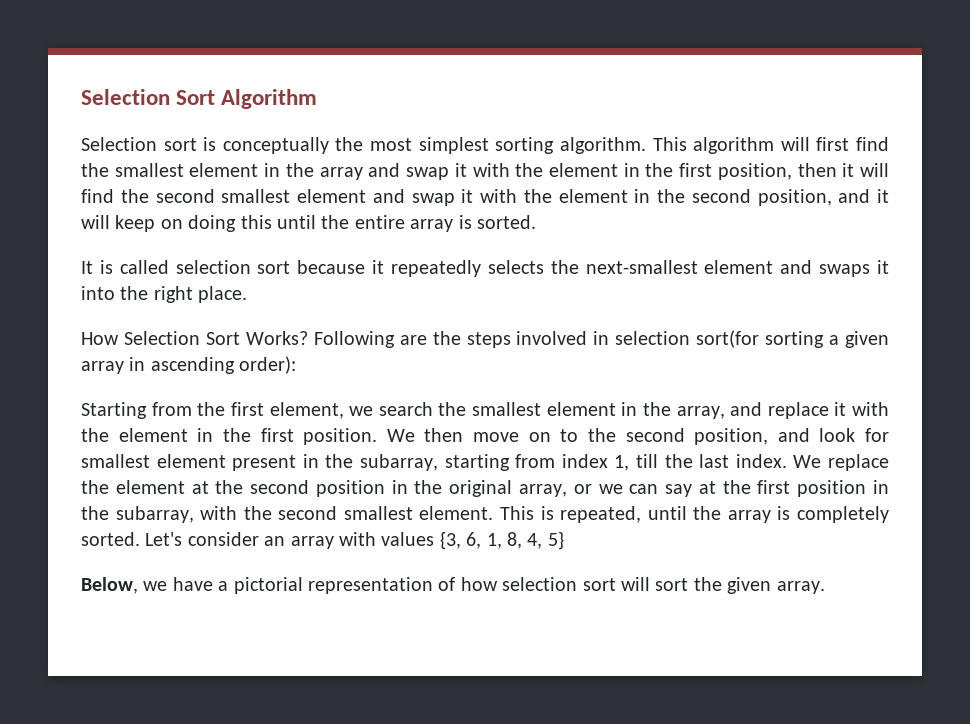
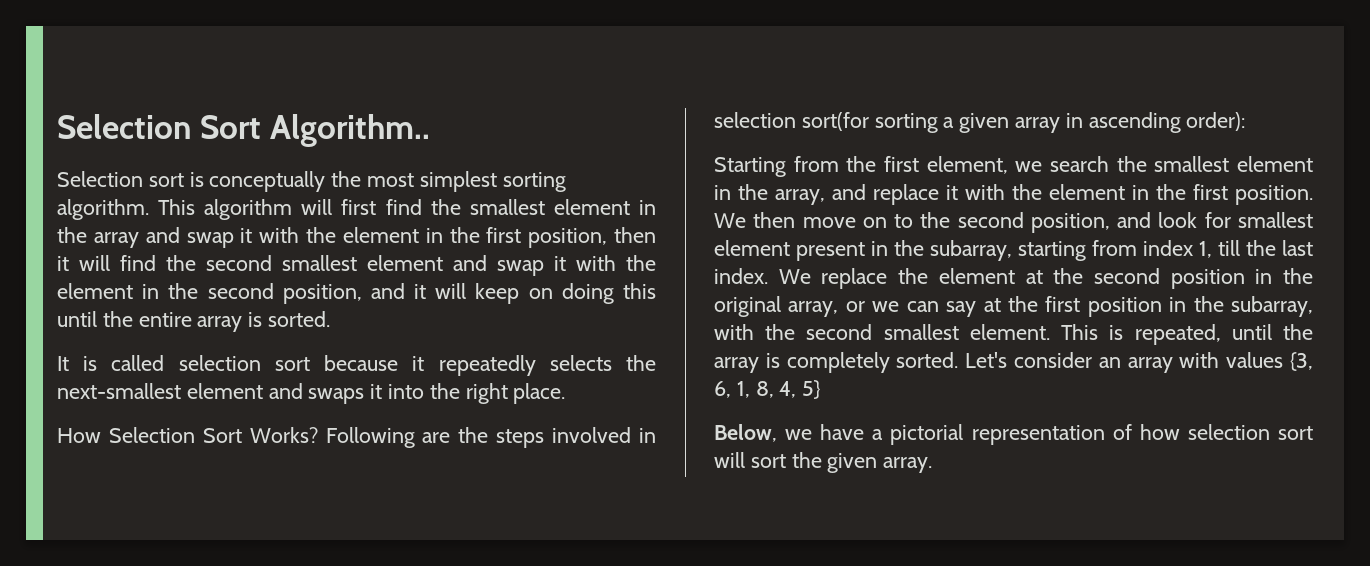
- Selection Sort Algorithm
+ Selection Sort Algorithm..

